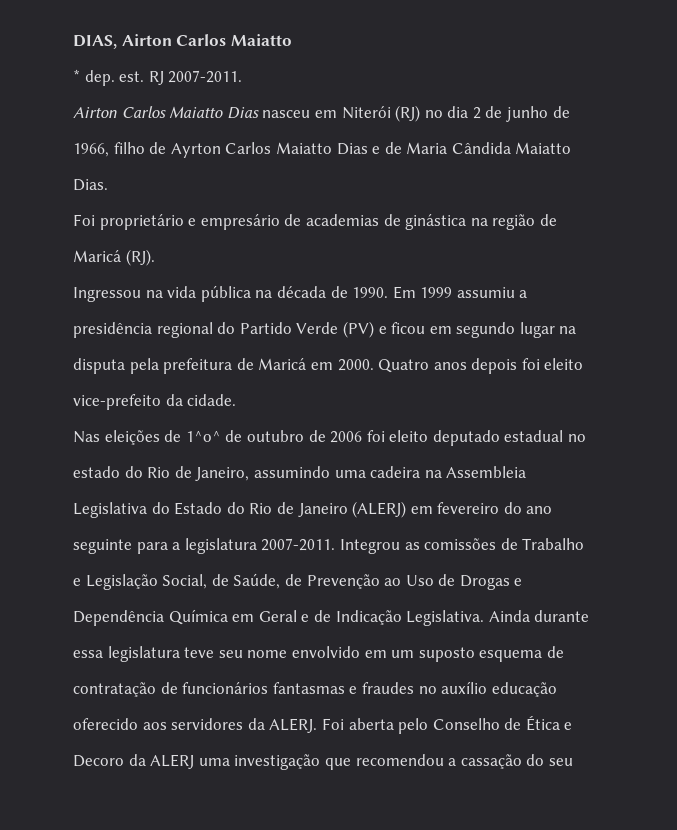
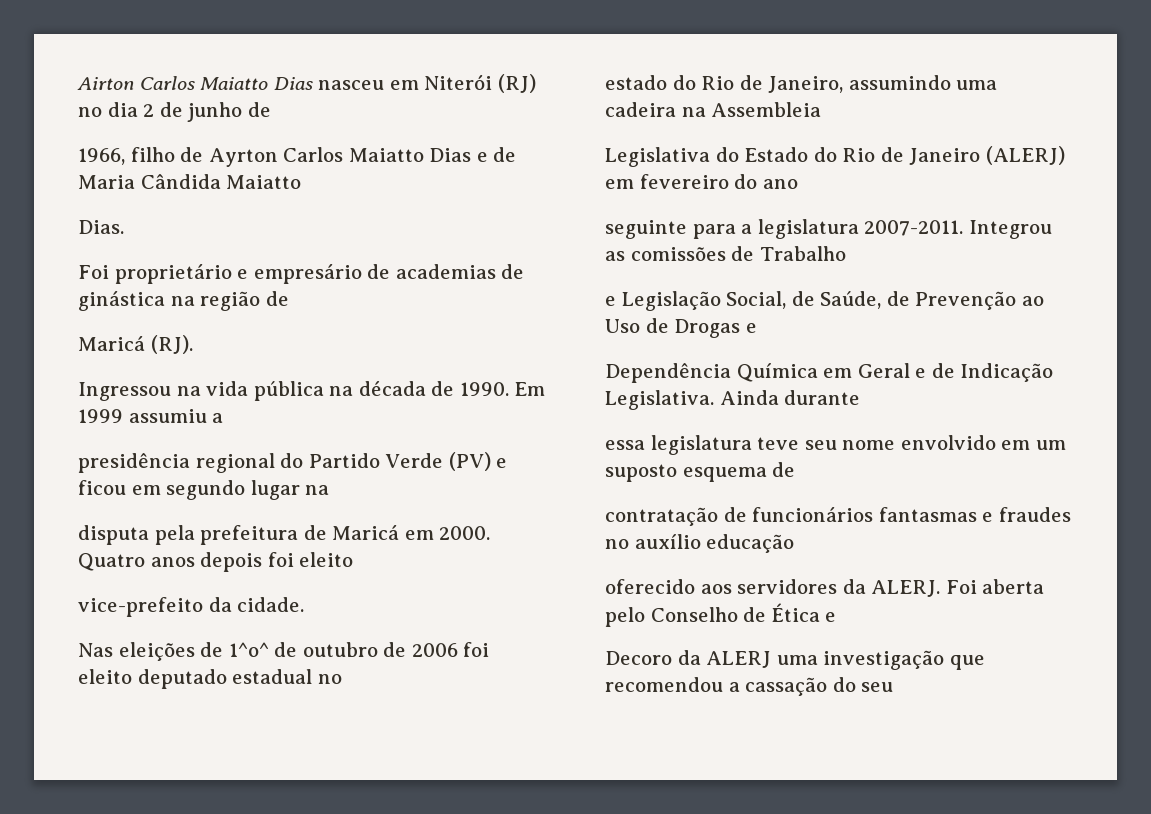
- DIAS, Airton Carlos Maiatto
- * dep. est. RJ 2007-2011.

